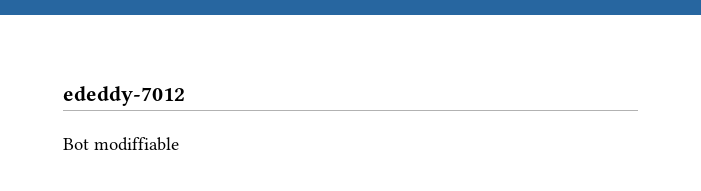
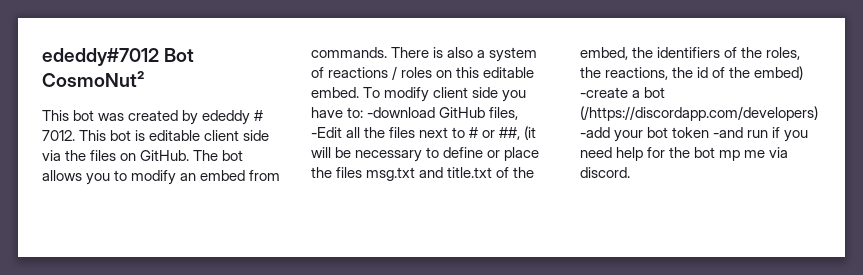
- ededdy-7012
- Bot modiffiable
+ ededdy#7012 Bot CosmoNut²
+ This bot was created by ededdy # 7012. This bot is editable client side via the files on GitHub. The bot allows you to modify an embed from commands. There is also a system of reactions / roles on this editable embed. To modify client side you have to: -download GitHub files, -Edit all the files next to # or ##, (it will be necessary to define or place the files msg.txt and title.txt of the embed, the identifiers of the roles, the reactions, the id of the embed) -create a bot (/https://discordapp.com/developers) -add your bot token -and run if you need help for the bot mp me via discord.

